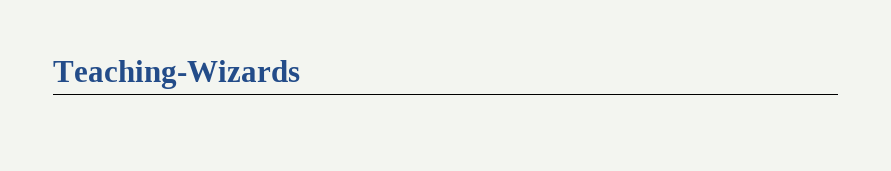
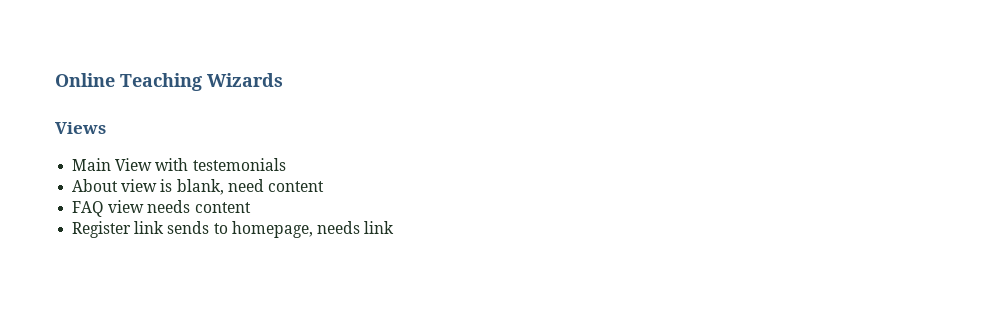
- Teaching-Wizards
+ Online Teaching Wizards
+ Views
+ Main View with testemonials
+ About view is blank, need content
+ FAQ view needs content
+ Register link sends to homepage, needs link

